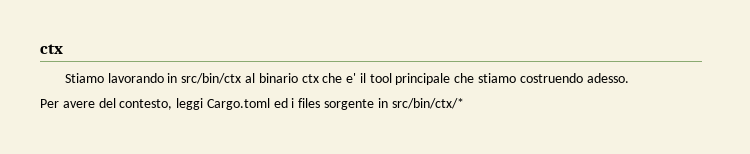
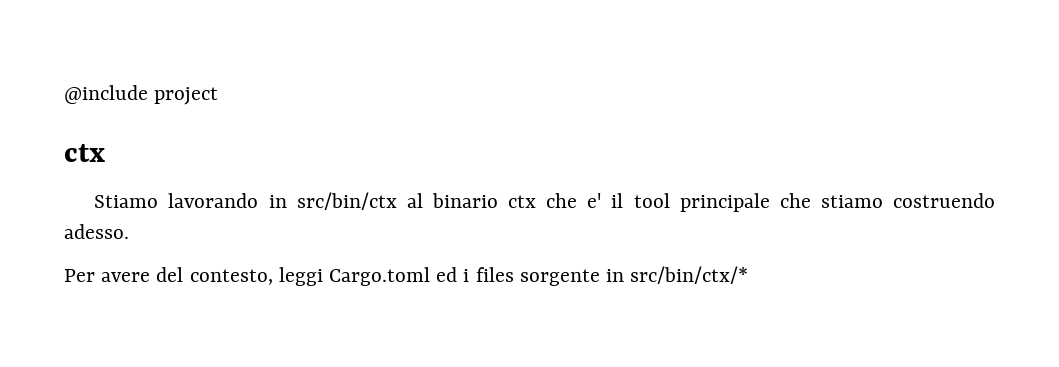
+ @include project

